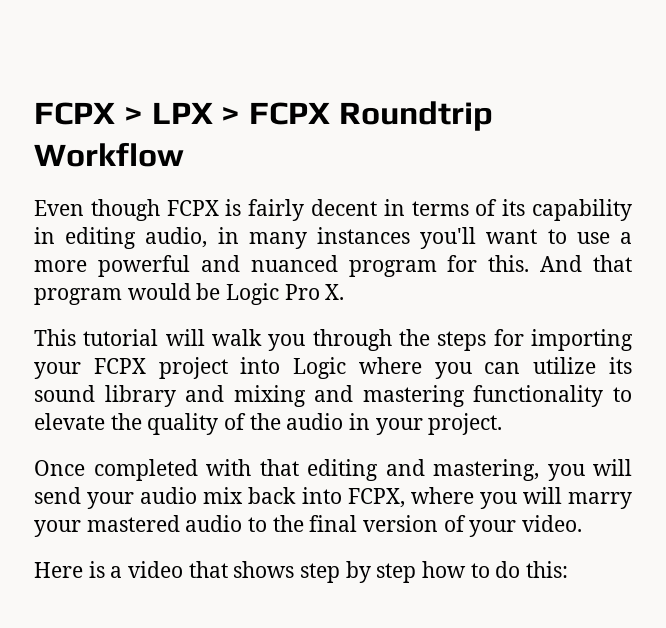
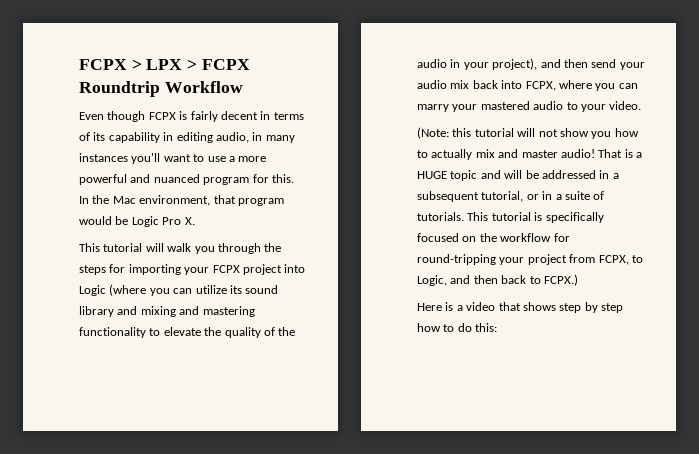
- And that program would be Logic Pro X.
+ In the Mac environment, that program would be Logic Pro X.
- This tutorial will walk you through the steps for importing your FCPX project into Logic where you can utilize its sound library and mixing and mastering functionality to elevate the quality of the audio in your project.
- Once completed with that editing and mastering, you will send your audio mix back into FCPX, where you will marry your mastered audio to the final version of your video.
+ This tutorial will walk you through the steps for importing your FCPX project into Logic (where you can utilize its sound library and mixing and mastering functionality to elevate the quality of the audio in your project), and then send your audio mix back into FCPX, where you can marry your mastered audio to your video.
+ (Note: this tutorial will not show you how to actually mix and master audio! That is a HUGE topic and will be addressed in a subsequent tutorial, or in a suite of tutorials. This tutorial is specifically focused on the workflow for round-tripping your project from FCPX, to Logic, and then back to FCPX.)

